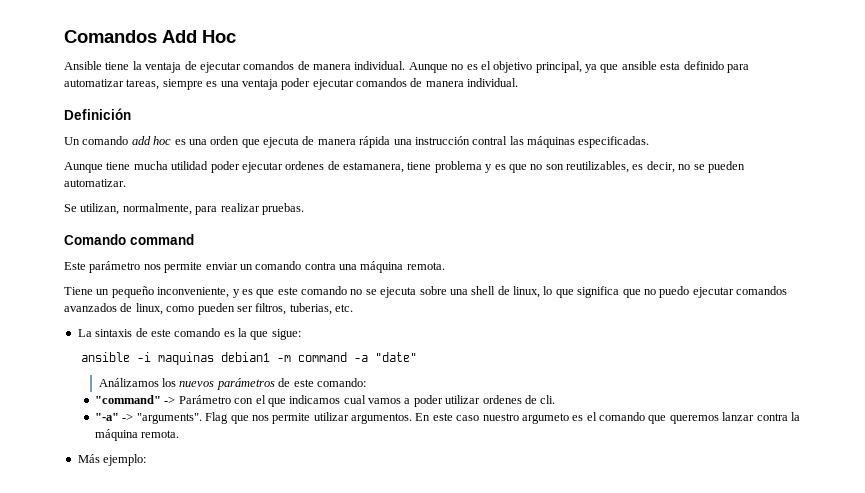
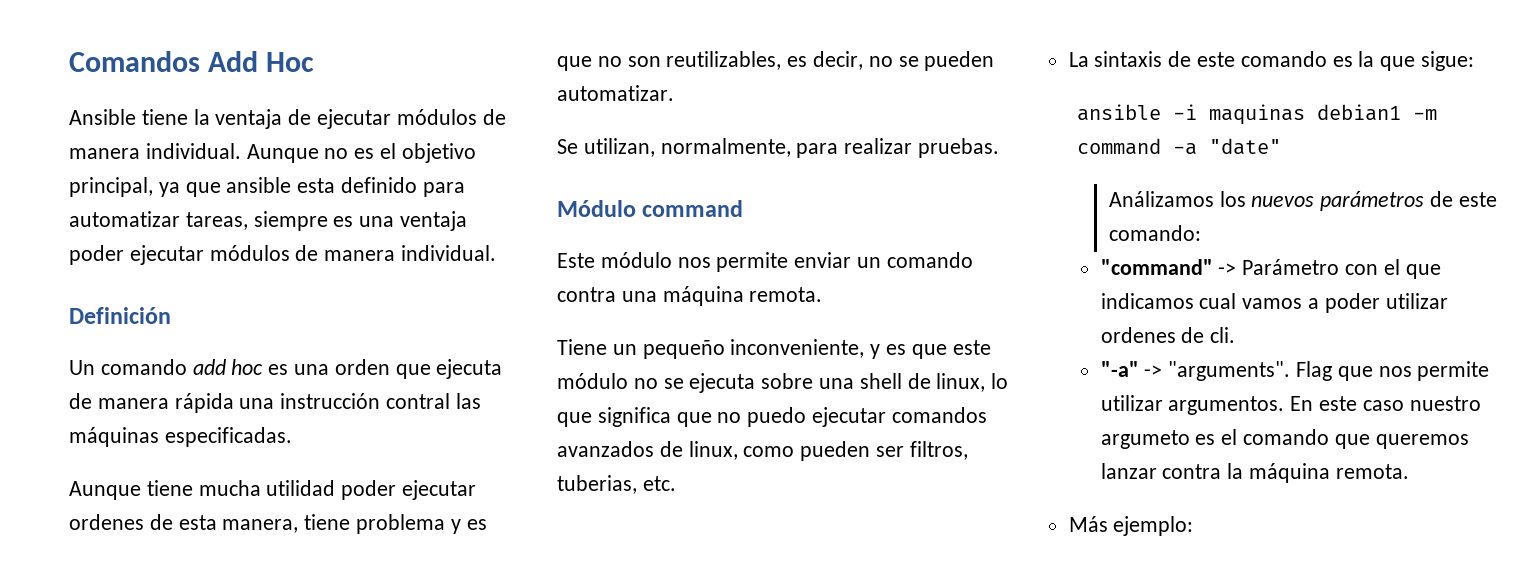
- Ansible tiene la ventaja de ejecutar comandos de manera individual.
+ Ansible tiene la ventaja de ejecutar módulos de manera individual.
- Aunque no es el objetivo principal, ya que ansible esta definido para automatizar tareas, siempre es una ventaja poder ejecutar comandos de manera individual.
+ Aunque no es el objetivo principal, ya que ansible esta definido para automatizar tareas, siempre es una ventaja poder ejecutar módulos de manera individual.
- Aunque tiene mucha utilidad poder ejecutar ordenes de estamanera, tiene problema y es que no son reutilizables, es decir, no se pueden automatizar.
+ Aunque tiene mucha utilidad poder ejecutar ordenes de esta manera, tiene problema y es que no son reutilizables, es decir, no se pueden automatizar.
- Comando command
+ Módulo command
- Este parámetro nos permite enviar un comando contra una máquina remota.
+ Este módulo nos permite enviar un comando contra una máquina remota.
- Tiene un pequeño inconveniente, y es que este comando no se ejecuta sobre una shell de linux, lo que significa que no puedo ejecutar comandos avanzados de linux, como pueden ser filtros, tuberias, etc.
+ Tiene un pequeño inconveniente, y es que este módulo no se ejecuta sobre una shell de linux, lo que significa que no puedo ejecutar comandos avanzados de linux, como pueden ser filtros, tuberias, etc.

